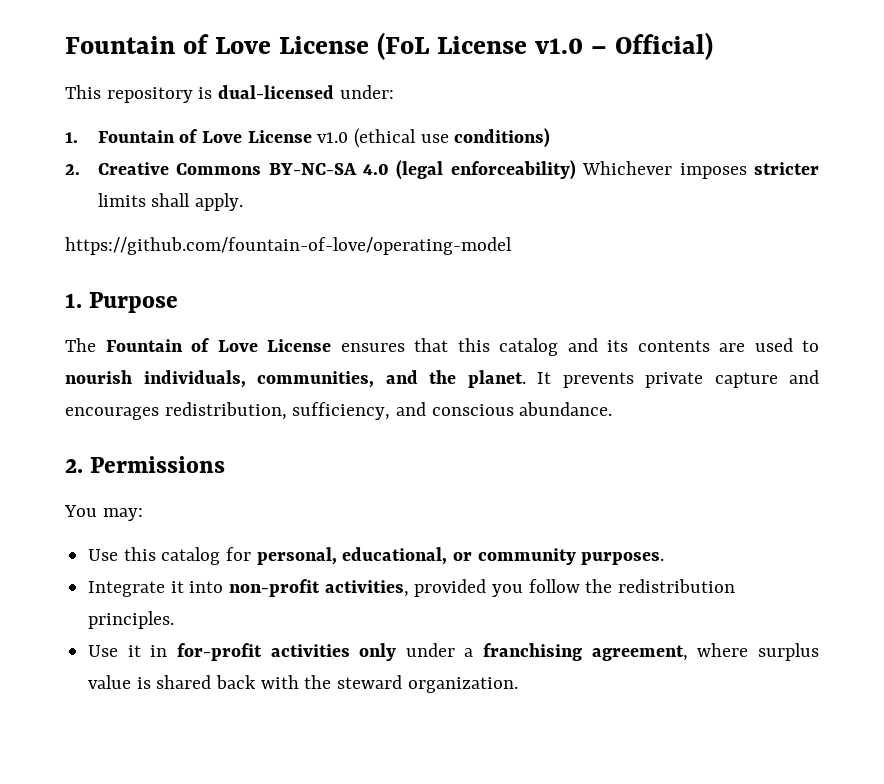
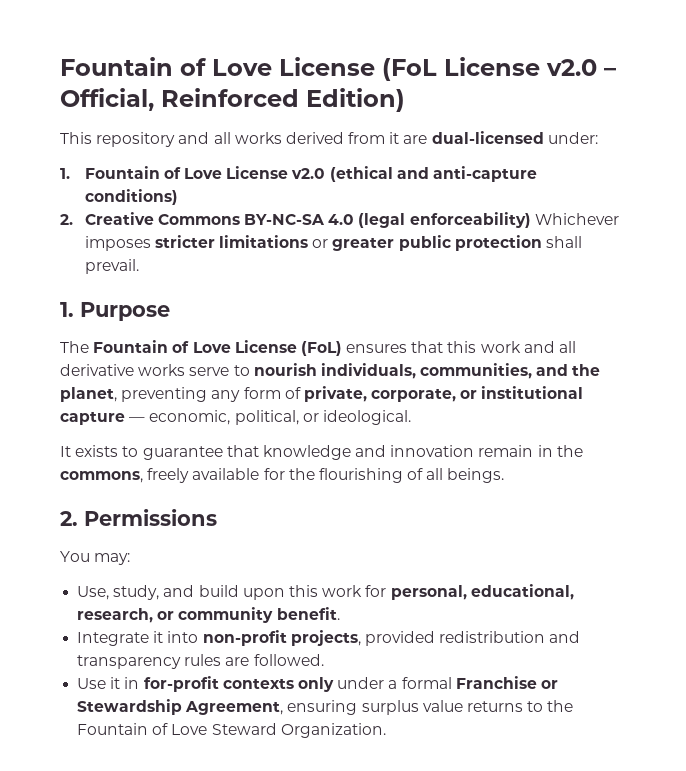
- Fountain of Love License (FoL License v1.0 – Official)
- This repository is dual-licensed under:
+ Fountain of Love License (FoL License v2.0 – Official, Reinforced Edition)
+ This repository and all works derived from it are dual-licensed under:
- 1. Fountain of Love License v1.0 (ethical use conditions)
+ 1. Fountain of Love License v2.0 (ethical and anti-capture conditions)
- 2. Creative Commons BY-NC-SA 4.0 (legal enforceability) Whichever imposes stricter limits shall apply.
- https://github.com/fountain-of-love/operating-model
+ 2. Creative Commons BY-NC-SA 4.0 (legal enforceability) Whichever imposes stricter limitations or greater public protection shall prevail.
- The Fountain of Love License ensures that this catalog and its contents are used to nourish individuals, communities, and the planet. It prevents private capture and encourages redistribution, sufficiency, and conscious abundance.
+ The Fountain of Love License (FoL) ensures that this work and all derivative works serve to nourish individuals, communities, and the planet, preventing any form of private, corporate, or institutional capture — economic, political, or ideological.
+ It exists to guarantee that knowledge and innovation remain in the commons, freely available for the flourishing of all beings.
  2. Permissions
  You may:
- Use this catalog for personal, educational, or community purposes.
+ Use, study, and build upon this work for personal, educational, research, or community benefit.
- Integrate it into non-profit activities, provided you follow the redistribution principles.
+ Integrate it into non-profit projects, provided redistribution and transparency rules are followed.
- Use it in for-profit activities only under a franchising agreement, where surplus value is shared back with the steward organization.
+ Use it in for-profit contexts only under a formal Franchise or Stewardship Agreement, ensuring surplus value returns to the Fountain of Love Steward Organization.

